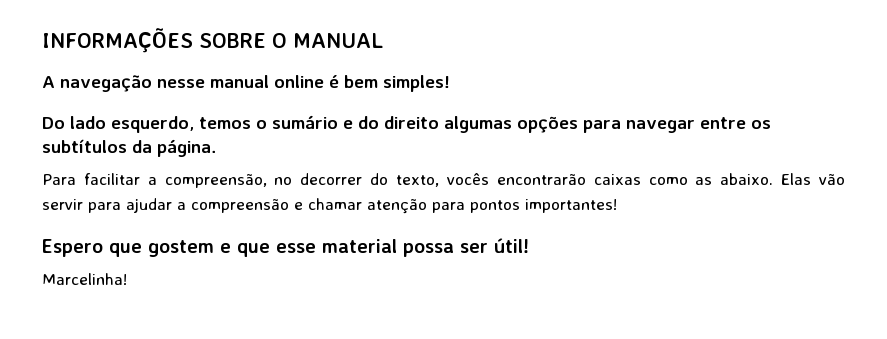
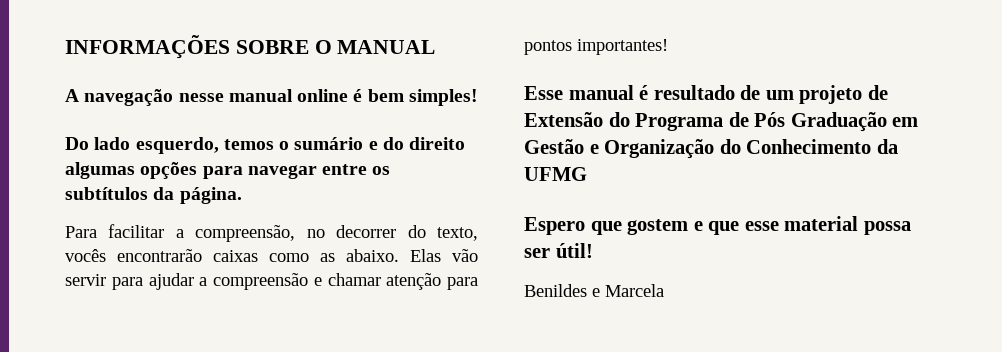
+ Esse manual é resultado de um projeto de Extensão do Programa de Pós Graduação em Gestão e Organização do Conhecimento da UFMG
- Marcelinha!
+ Benildes e Marcela

